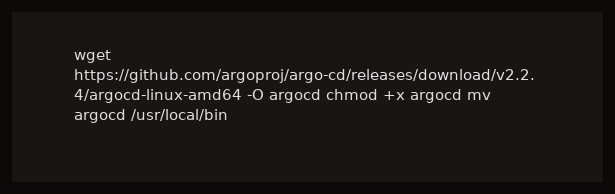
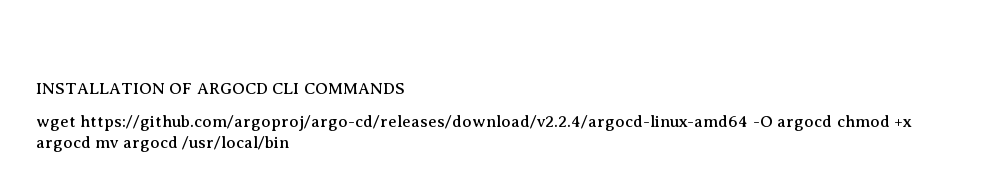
+ INSTALLATION OF ARGOCD CLI COMMANDS

